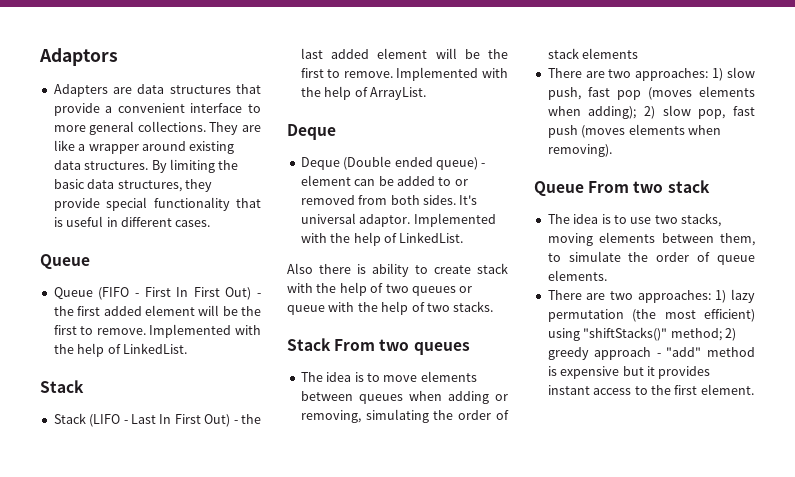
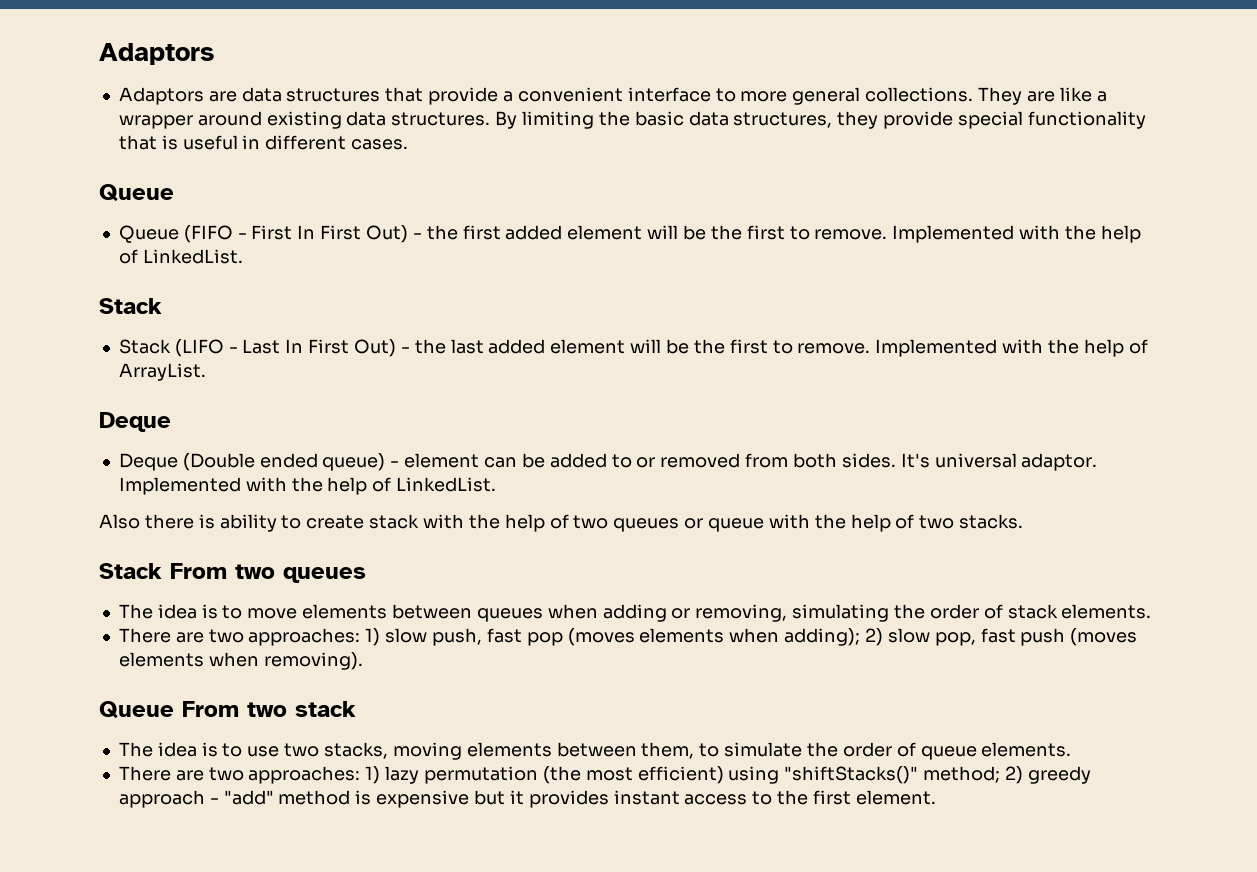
- Adapters are data structures that provide a convenient interface to more general collections.
+ Adaptors are data structures that provide a convenient interface to more general collections.
- The idea is to move elements between queues when adding or removing, simulating the order of stack elements
+ The idea is to move elements between queues when adding or removing, simulating the order of stack elements.

